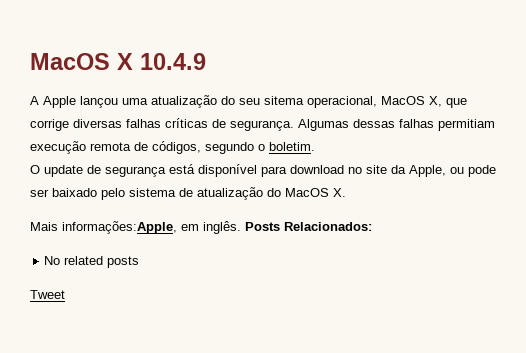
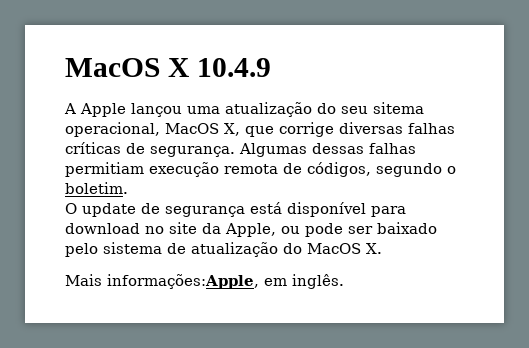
- Posts Relacionados:
- No related posts
- Tweet

